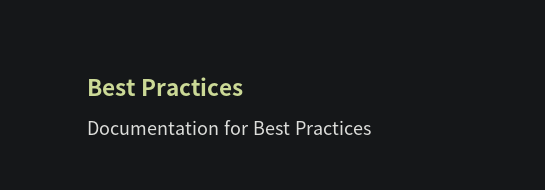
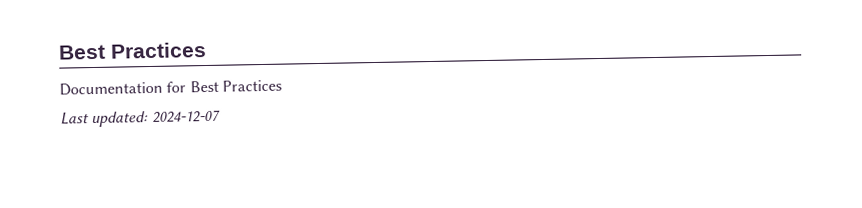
+ Last updated: 2024-12-07

